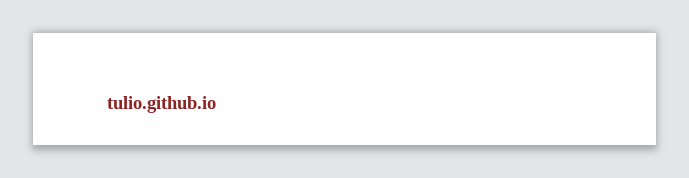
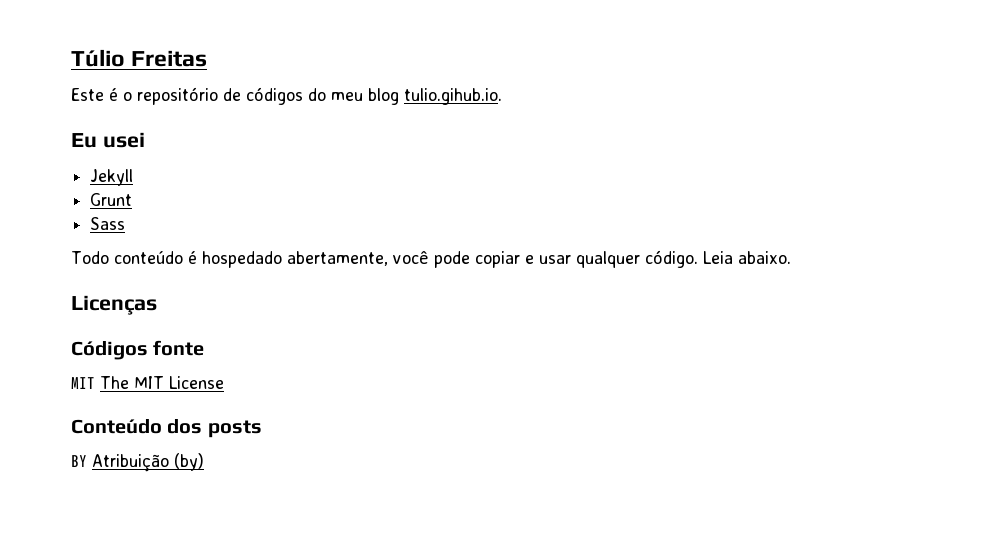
- tulio.github.io
+ Túlio Freitas
+ Este é o repositório de códigos do meu blog tulio.gihub.io.
+ Eu usei
+ Jekyll
+ Grunt
+ Sass
+ Todo conteúdo é hospedado abertamente, você pode copiar e usar qualquer código. Leia abaixo.
+ Licenças
+ Códigos fonte
+ MIT The MIT License
+ Conteúdo dos posts
+ BY Atribuição (by)

